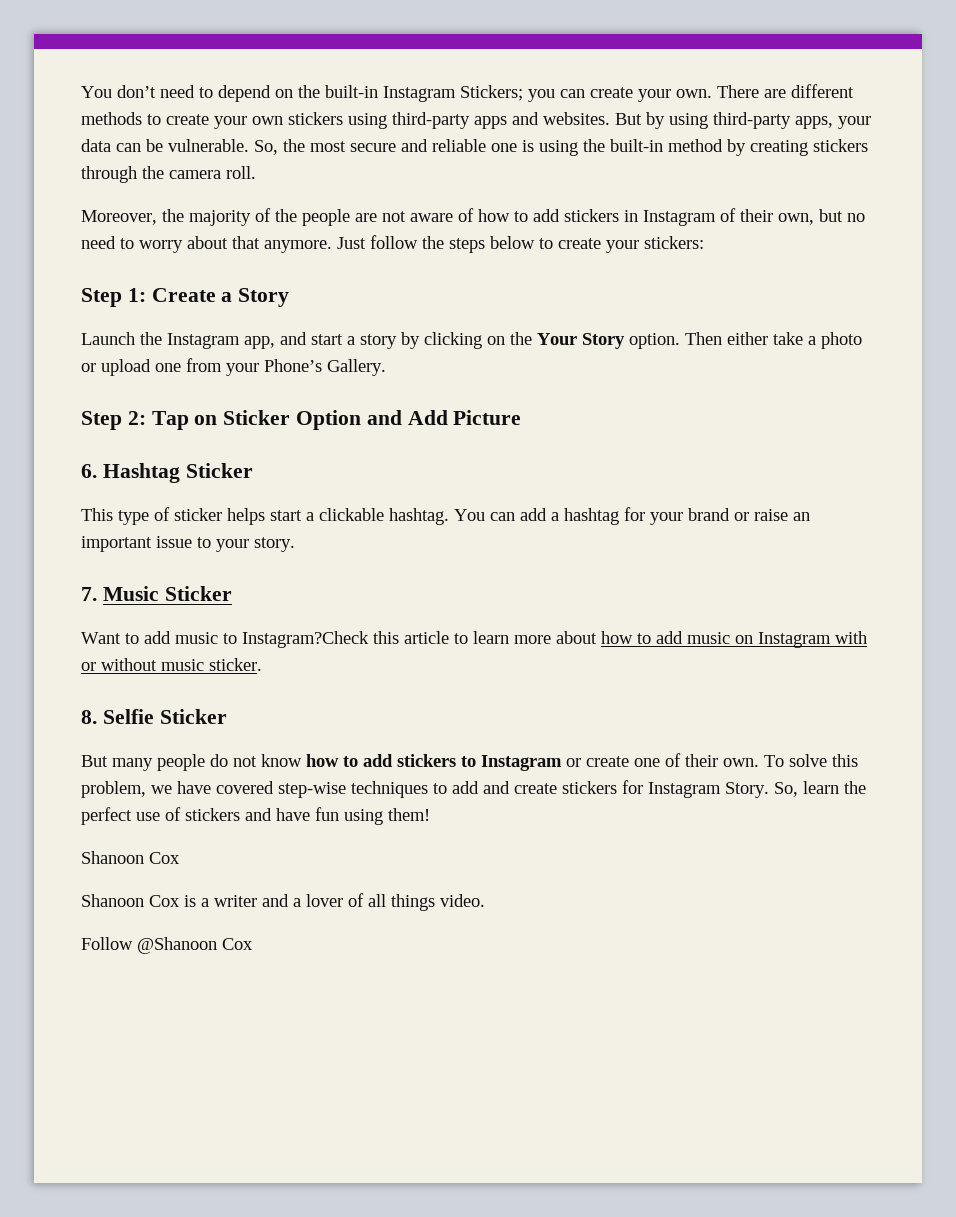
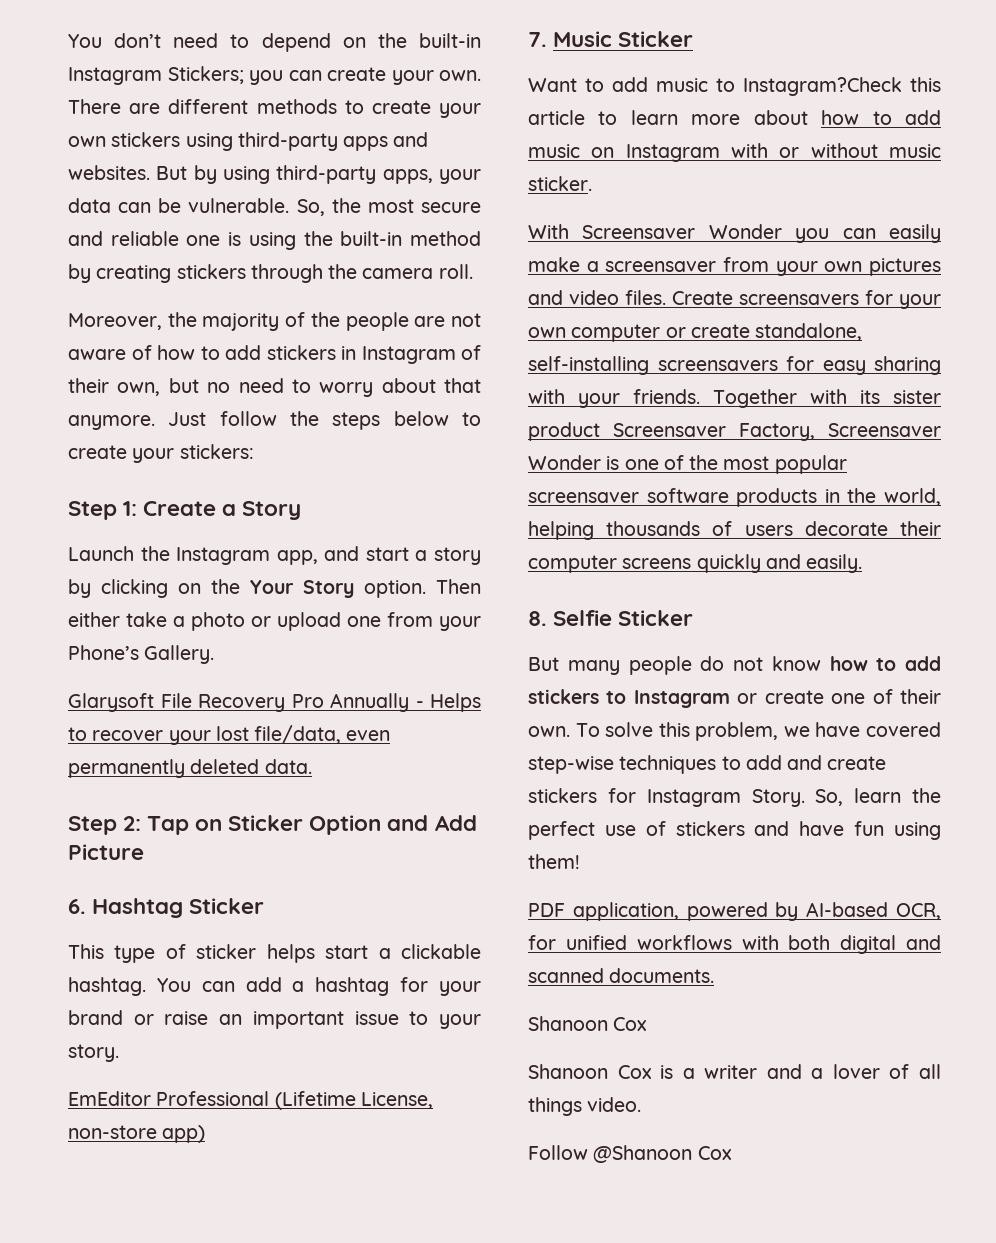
+ Glarysoft File Recovery Pro Annually - Helps to recover your lost file/data, even permanently deleted data.
+ EmEditor Professional (Lifetime License, non-store app)
+ With Screensaver Wonder you can easily make a screensaver from your own pictures and video files. Create screensavers for your own computer or create standalone, self-installing screensavers for easy sharing with your friends. Together with its sister product Screensaver Factory, Screensaver Wonder is one of the most popular screensaver software products in the world, helping thousands of users decorate their computer screens quickly and easily.
+ PDF application, powered by AI-based OCR, for unified workflows with both digital and scanned documents.

